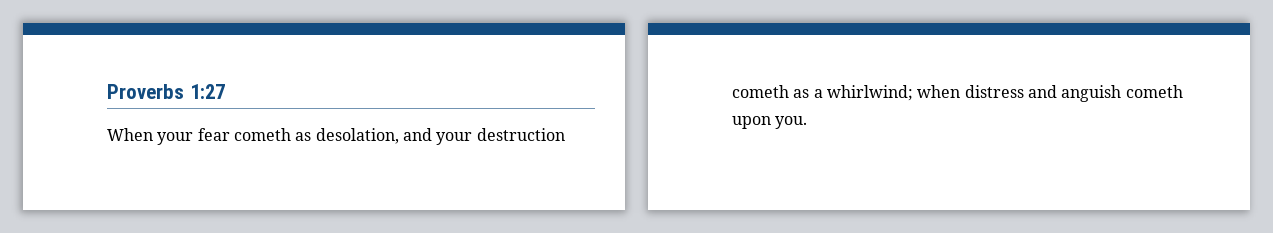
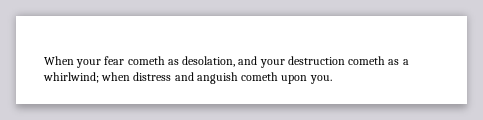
- Proverbs 1:27

